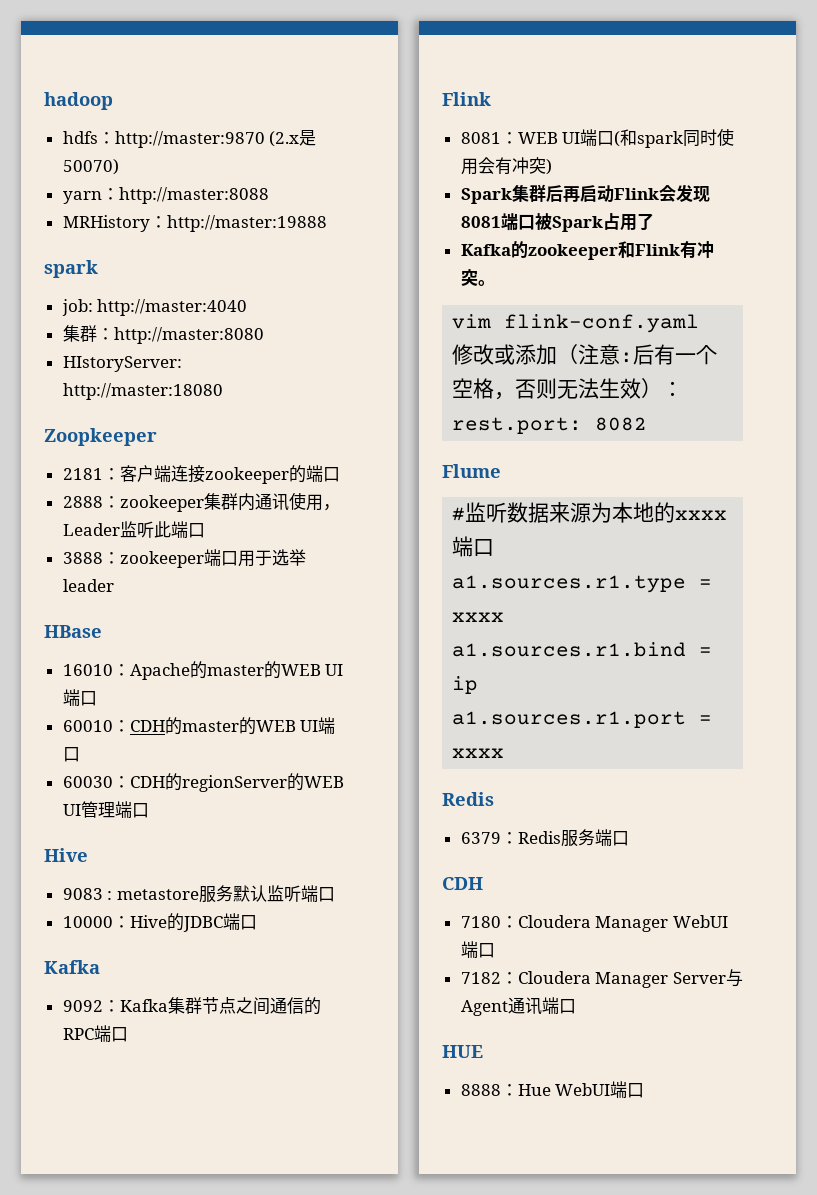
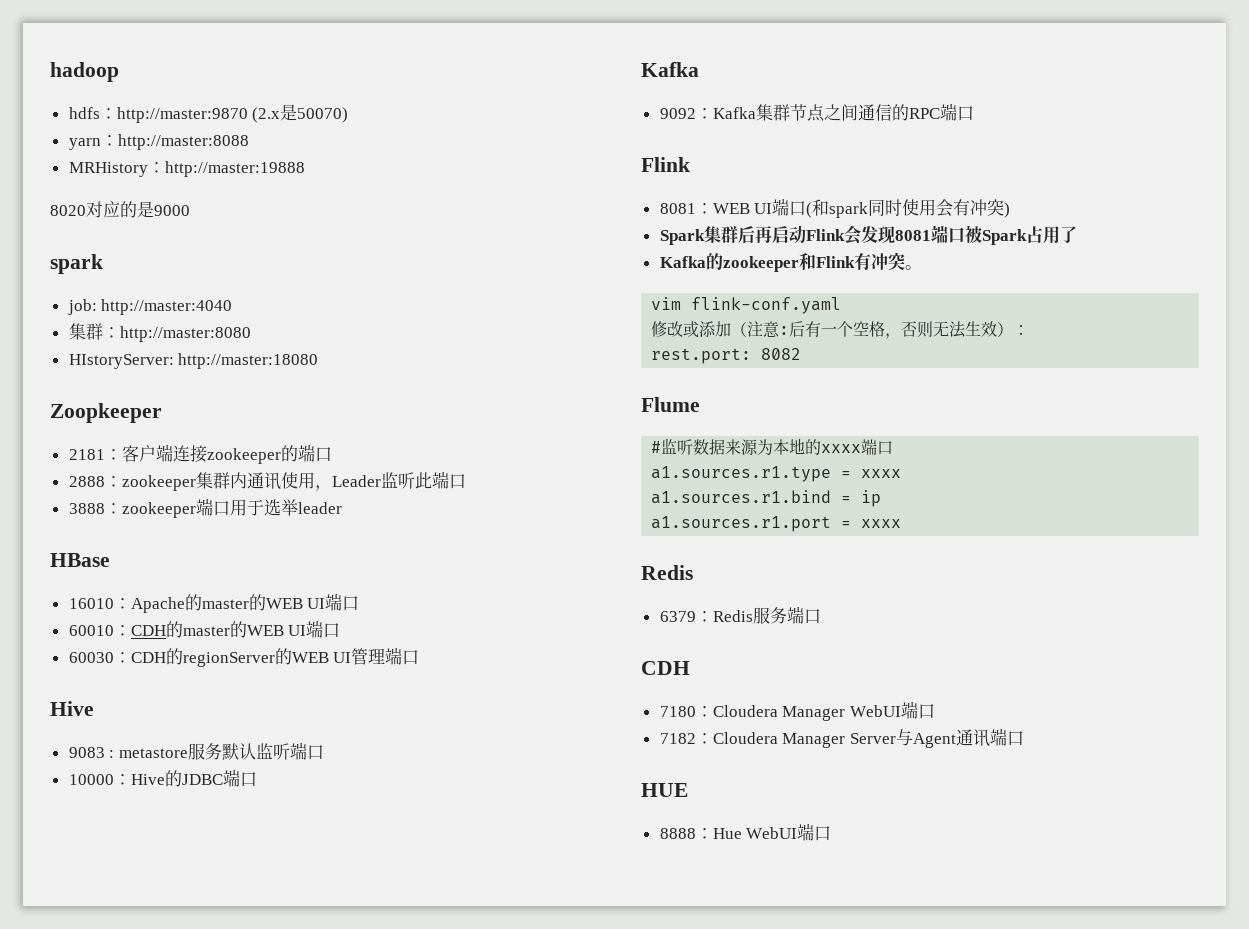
+ 8020对应的是9000

